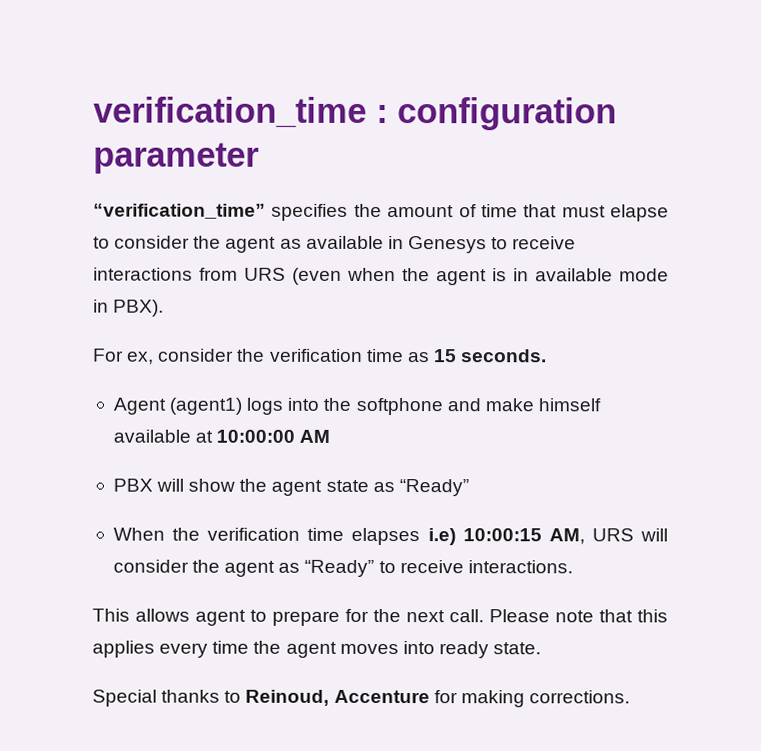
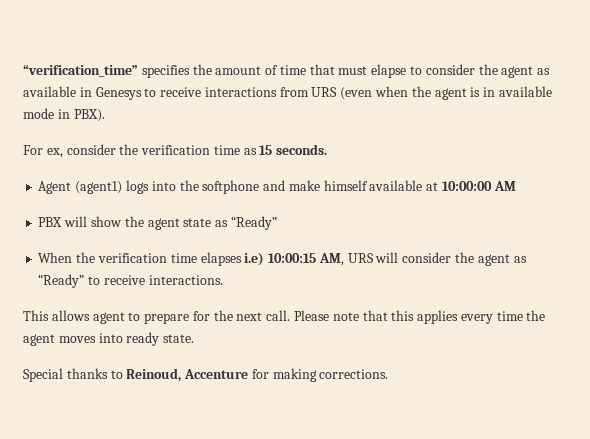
- verification_time : configuration parameter

